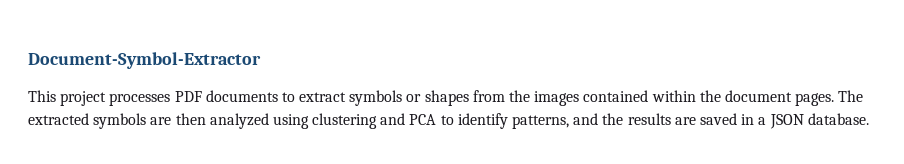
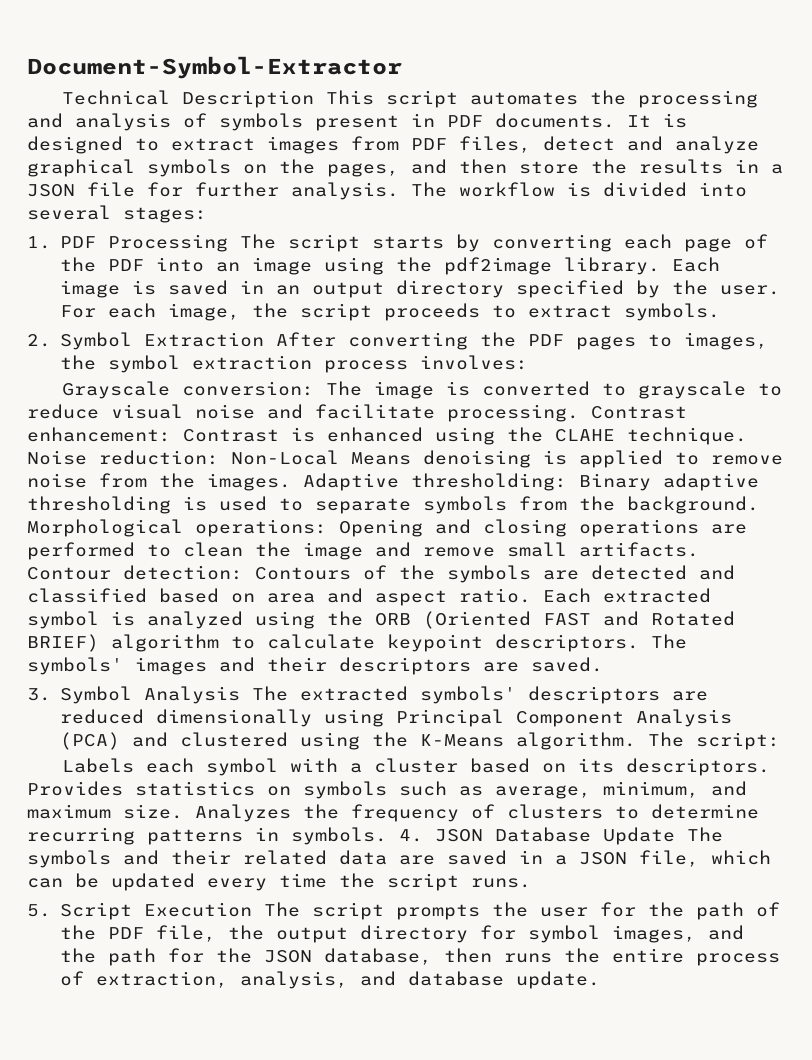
- This project processes PDF documents to extract symbols or shapes from the images contained within the document pages. The extracted symbols are then analyzed using clustering and PCA to identify patterns, and the results are saved in a JSON database.
+ Technical Description This script automates the processing and analysis of symbols present in PDF documents. It is designed to extract images from PDF files, detect and analyze graphical symbols on the pages, and then store the results in a JSON file for further analysis. The workflow is divided into several stages:
+ 1. PDF Processing The script starts by converting each page of the PDF into an image using the pdf2image library. Each image is saved in an output directory specified by the user. For each image, the script proceeds to extract symbols.
+ 2. Symbol Extraction After converting the PDF pages to images, the symbol extraction process involves:
+ Grayscale conversion: The image is converted to grayscale to reduce visual noise and facilitate processing. Contrast enhancement: Contrast is enhanced using the CLAHE technique. Noise reduction: Non-Local Means denoising is applied to remove noise from the images. Adaptive thresholding: Binary adaptive thresholding is used to separate symbols from the background. Morphological operations: Opening and closing operations are performed to clean the image and remove small artifacts. Contour detection: Contours of the symbols are detected and classified based on area and aspect ratio. Each extracted symbol is analyzed using the ORB (Oriented FAST and Rotated BRIEF) algorithm to calculate keypoint descriptors. The symbols' images and their descriptors are saved.
+ 3. Symbol Analysis The extracted symbols' descriptors are reduced dimensionally using Principal Component Analysis (PCA) and clustered using the K-Means algorithm. The script:
+ Labels each symbol with a cluster based on its descriptors. Provides statistics on symbols such as average, minimum, and maximum size. Analyzes the frequency of clusters to determine recurring patterns in symbols. 4. JSON Database Update The symbols and their related data are saved in a JSON file, which can be updated every time the script runs.
+ 5. Script Execution The script prompts the user for the path of the PDF file, the output directory for symbol images, and the path for the JSON database, then runs the entire process of extraction, analysis, and database update.

